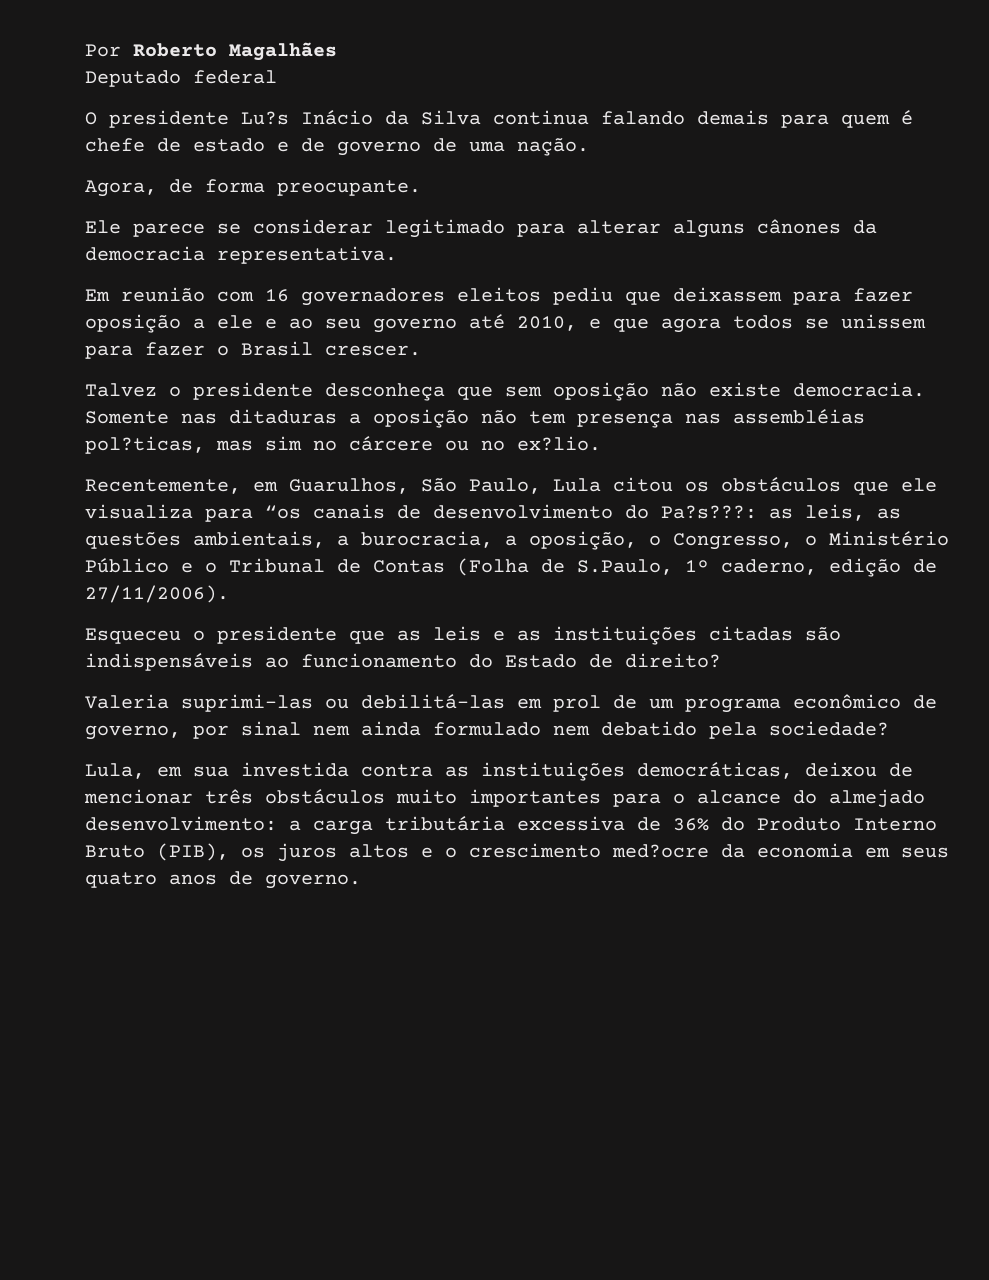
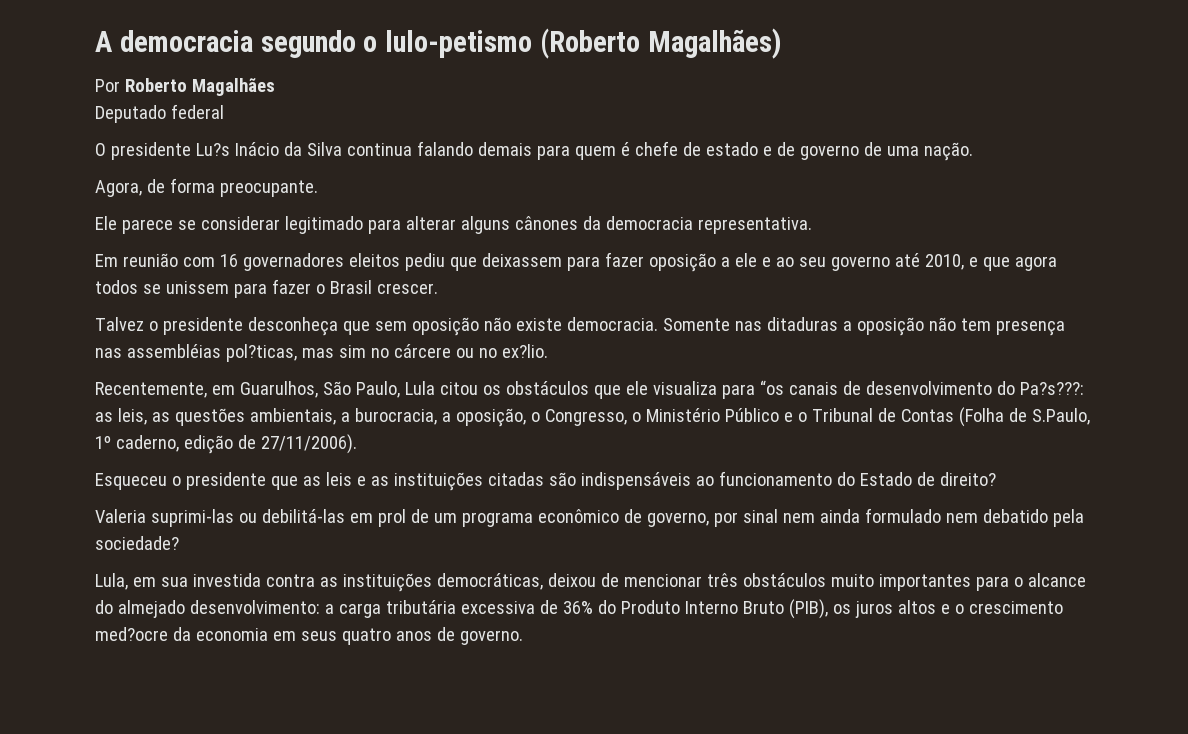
+ A democracia segundo o lulo-petismo (Roberto Magalhães)

